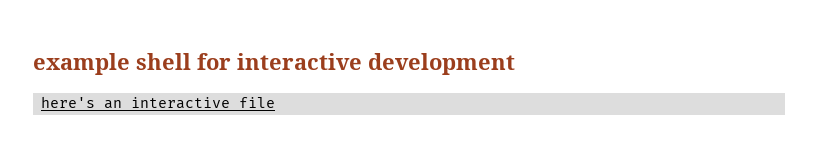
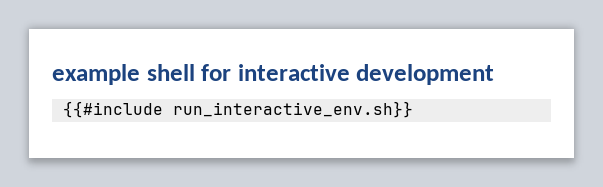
- here's an interactive file
+ {{#include run_interactive_env.sh}}

